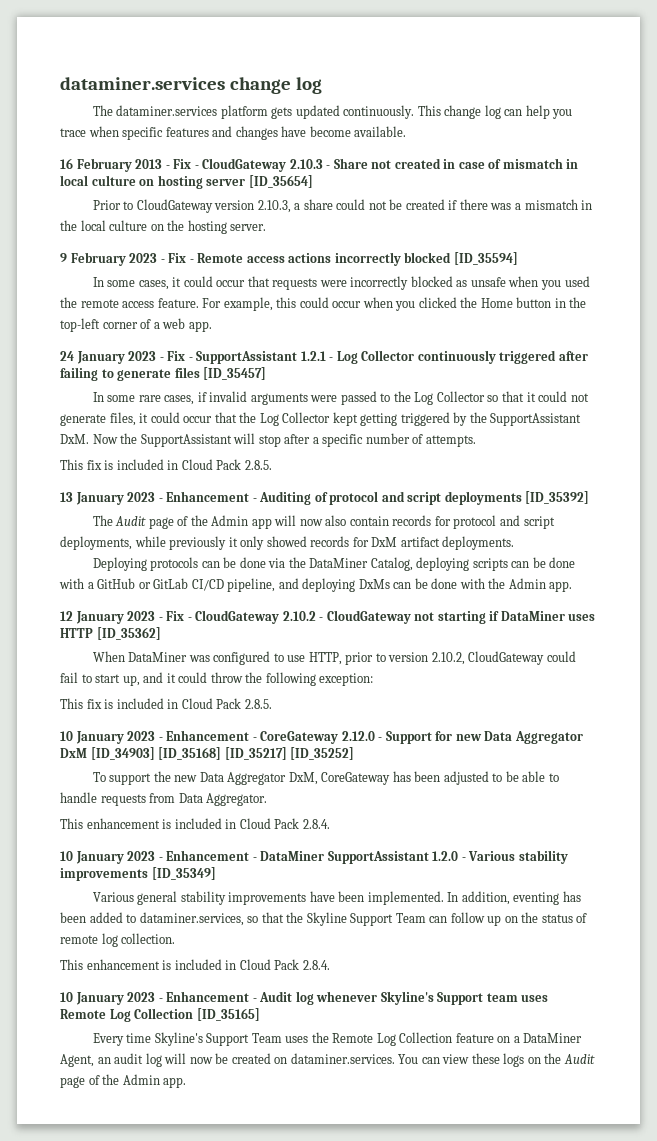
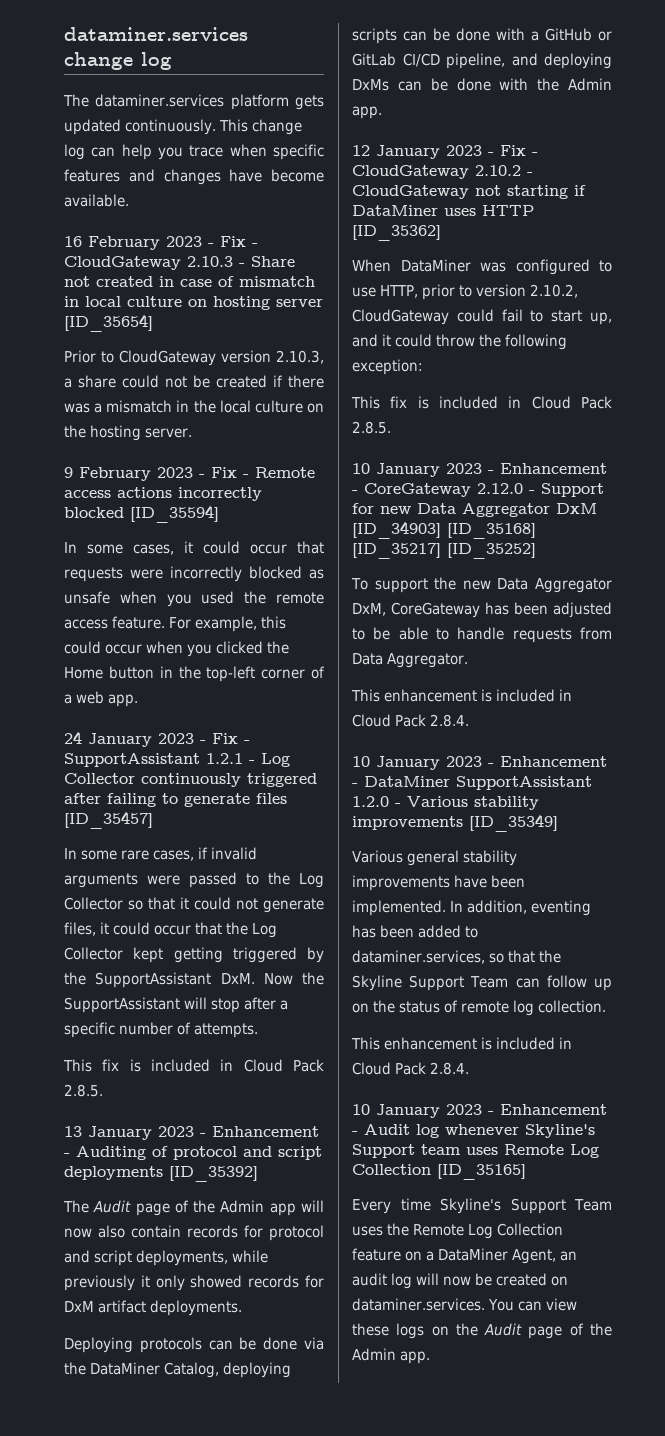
- 16 February 2013 - Fix - CloudGateway 2.10.3 - Share not created in case of mismatch in local culture on hosting server [ID_35654]
+ 16 February 2023 - Fix - CloudGateway 2.10.3 - Share not created in case of mismatch in local culture on hosting server [ID_35654]

